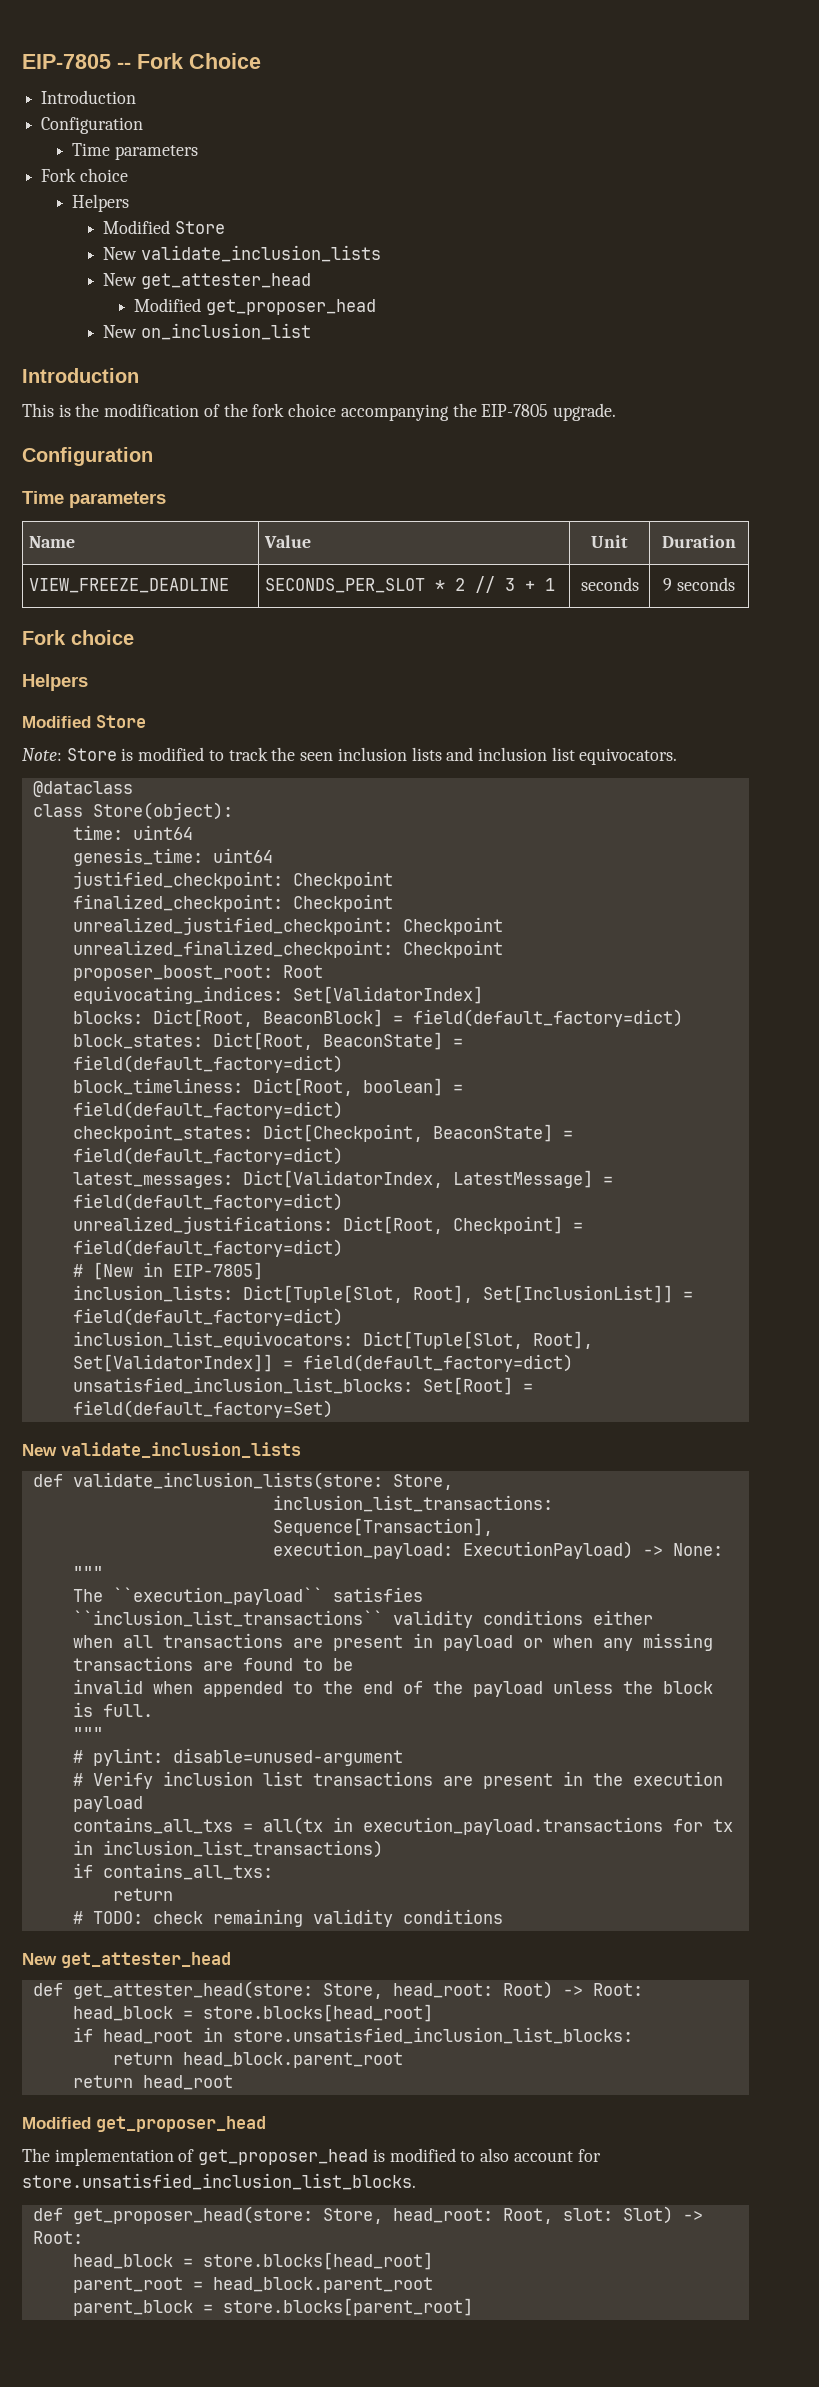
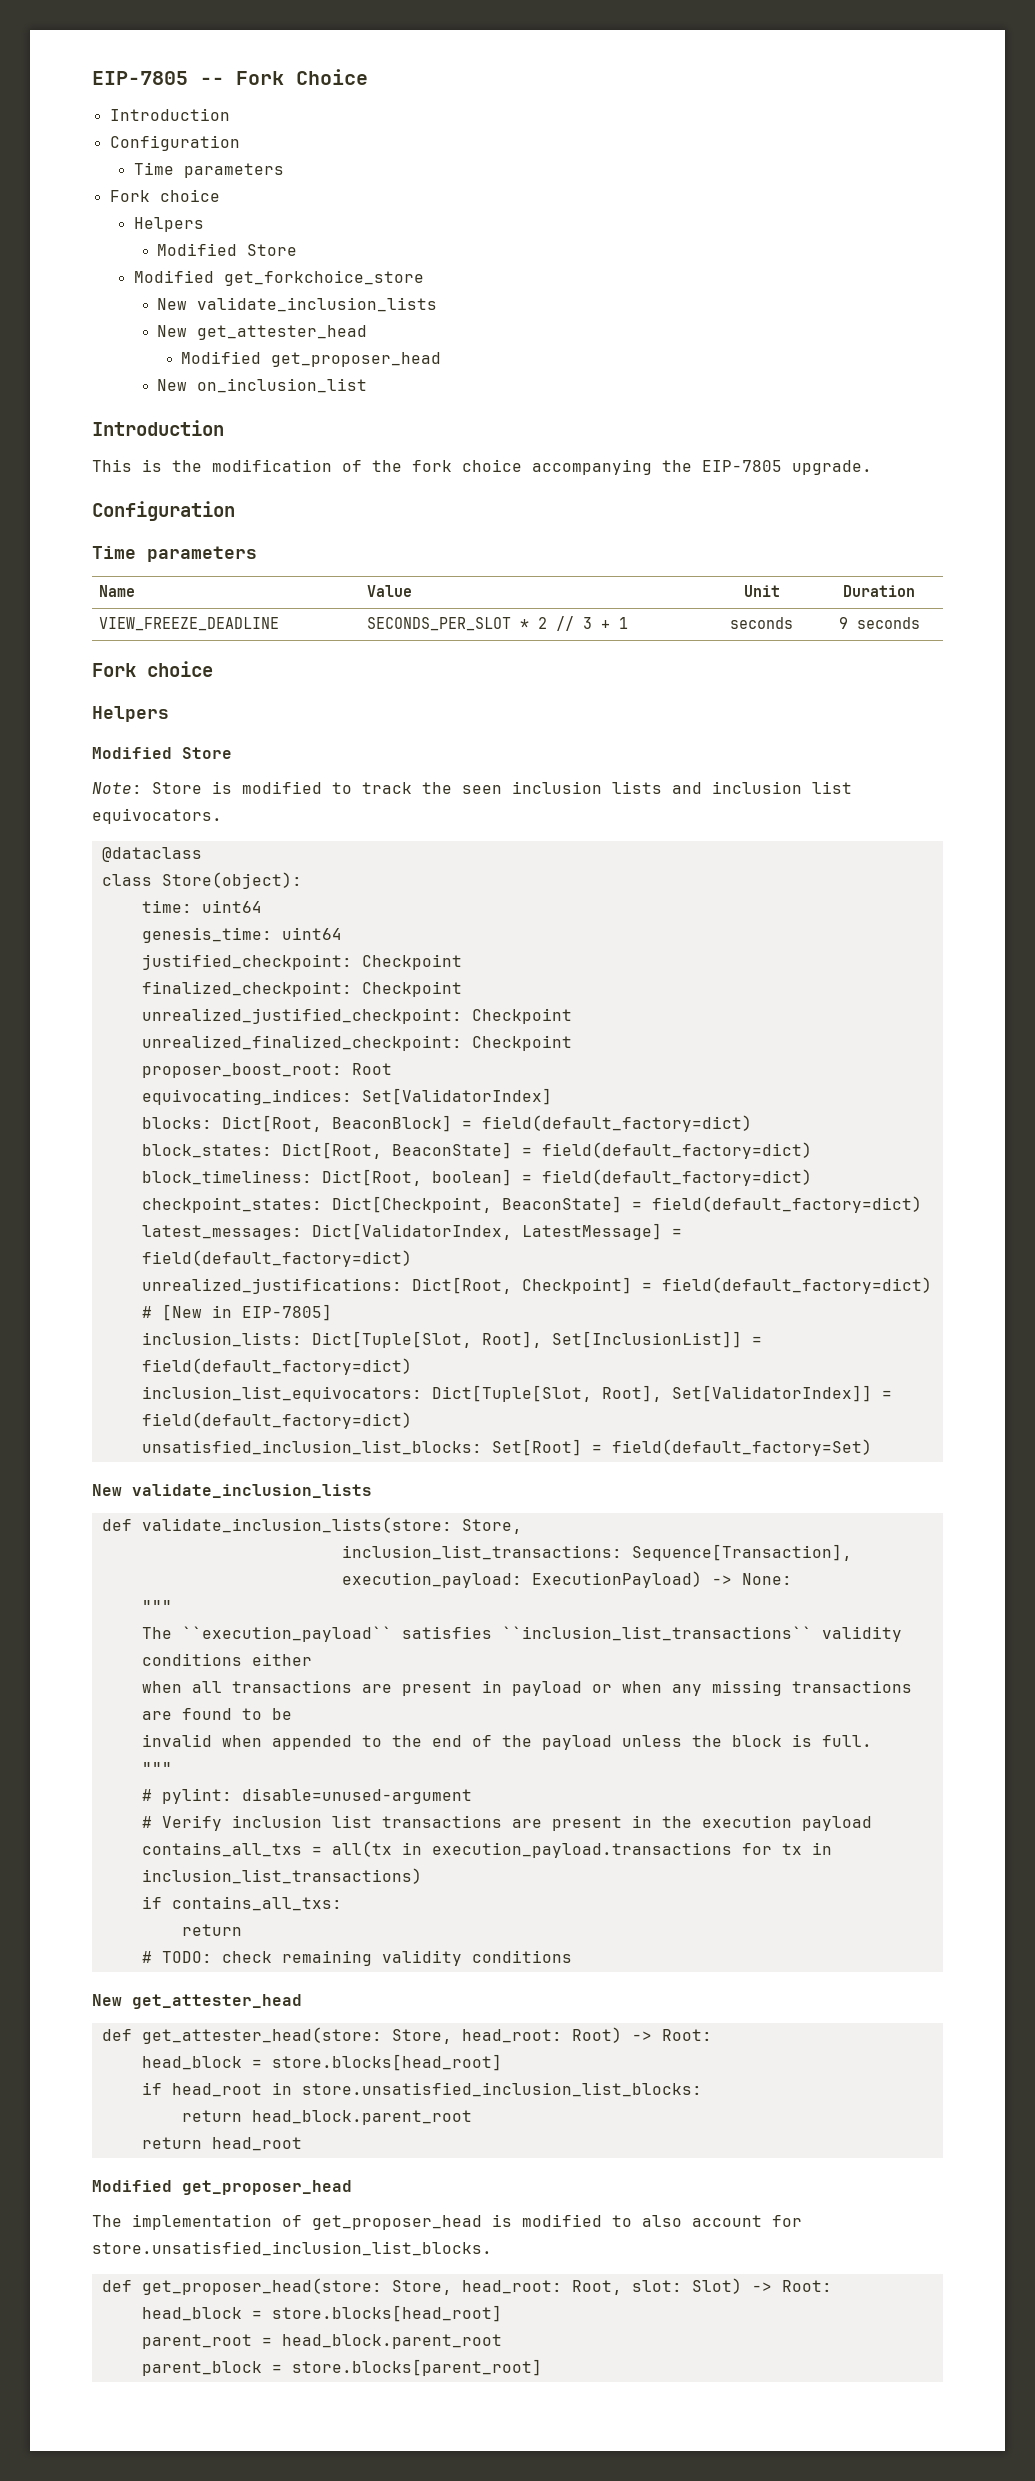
+ Modified get_forkchoice_store

